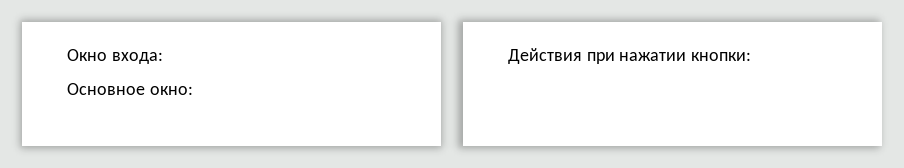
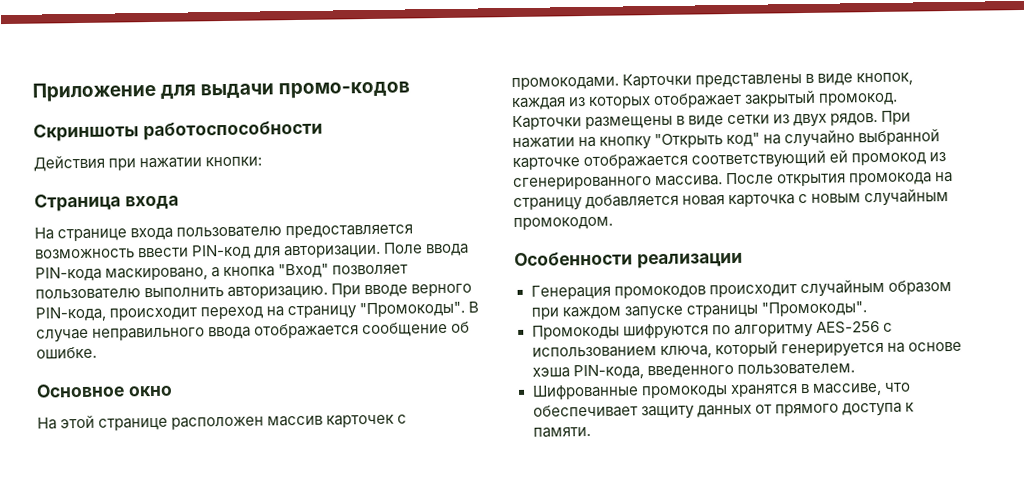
- Окно входа:
- Основное окно:
+ Приложение для выдачи промо-кодов
+ Скриншоты работоспособности
  Действия при нажатии кнопки:
+ Страница входа
+ На странице входа пользователю предоставляется возможность ввести PIN-код для авторизации. Поле ввода PIN-кода маскировано, а кнопка "Вход" позволяет пользователю выполнить авторизацию. При вводе верного PIN-кода, происходит переход на страницу "Промокоды". В случае неправильного ввода отображается сообщение об ошибке.
+ Основное окно
+ На этой странице расположен массив карточек с промокодами. Карточки представлены в виде кнопок, каждая из которых отображает закрытый промокод. Карточки размещены в виде сетки из двух рядов. При нажатии на кнопку "Открыть код" на случайно выбранной карточке отображается соответствующий ей промокод из сгенерированного массива. После открытия промокода на страницу добавляется новая карточка с новым случайным промокодом.
+ Особенности реализации
+ Генерация промокодов происходит случайным образом при каждом запуске страницы "Промокоды".
+ Промокоды шифруются по алгоритму AES-256 с использованием ключа, который генерируется на основе хэша PIN-кода, введенного пользователем.
+ Шифрованные промокоды хранятся в массиве, что обеспечивает защиту данных от прямого доступа к памяти.

